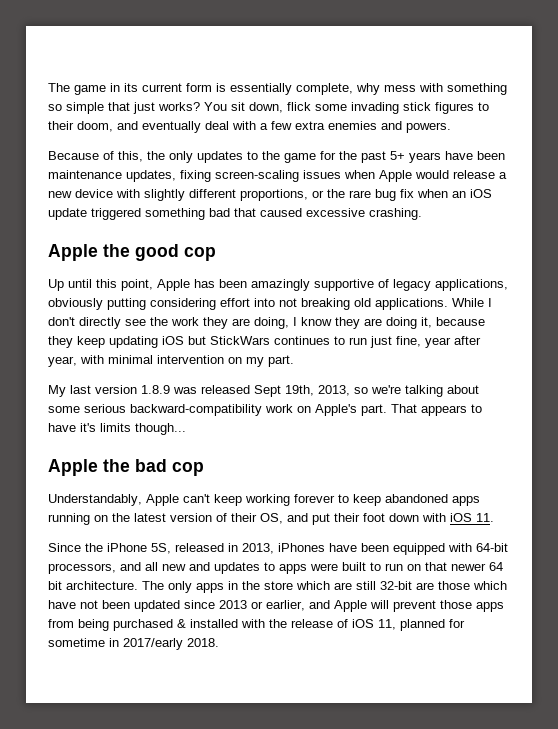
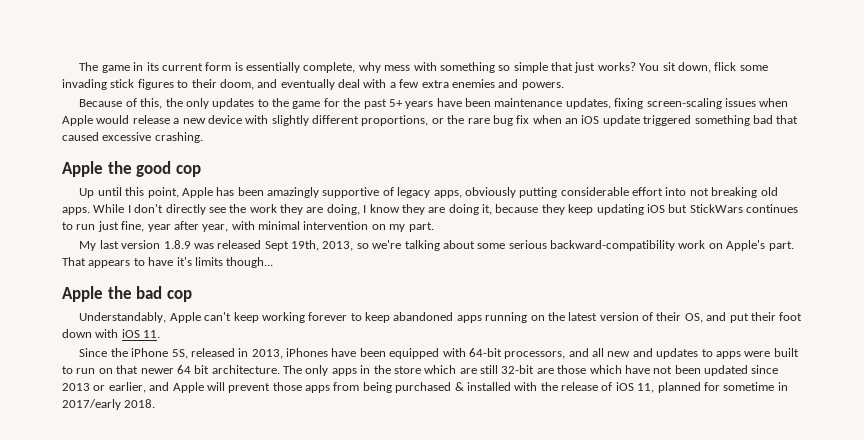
- Up until this point, Apple has been amazingly supportive of legacy applications, obviously putting considering effort into not breaking old applications.
+ Up until this point, Apple has been amazingly supportive of legacy apps, obviously putting considerable effort into not breaking old apps.

